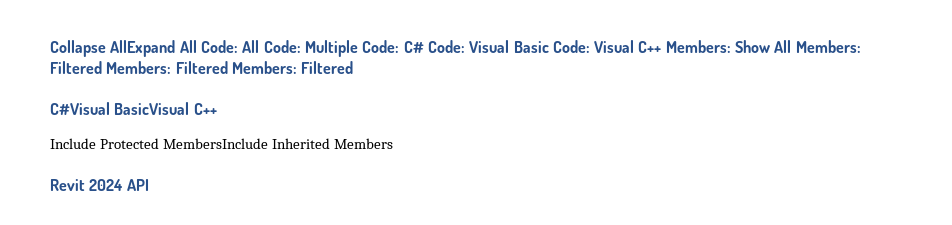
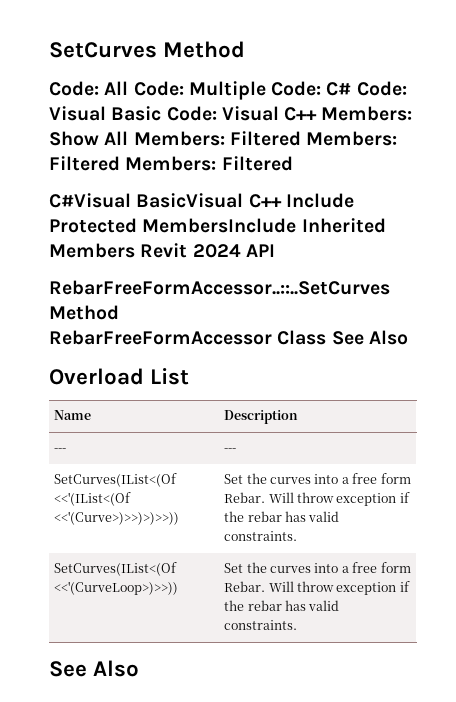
- Collapse AllExpand All Code: All Code: Multiple Code: C# Code: Visual Basic Code: Visual C++ Members: Show All Members: Filtered Members: Filtered Members: Filtered
+ SetCurves Method
+ Code: All Code: Multiple Code: C# Code: Visual Basic Code: Visual C++ Members: Show All Members: Filtered Members: Filtered Members: Filtered
- C#Visual BasicVisual C++
- Include Protected MembersInclude Inherited Members
- Revit 2024 API
+ C#Visual BasicVisual C++ Include Protected MembersInclude Inherited Members Revit 2024 API
+ RebarFreeFormAccessor..::..SetCurves Method
+ RebarFreeFormAccessor Class See Also
+ Overload List
+ Name | Description
+ --- | ---
+ SetCurves(IList<(Of <<'(IList<(Of <<'(Curve>)>>)>)>>)) | Set the curves into a free form Rebar. Will throw exception if the rebar has valid constraints.
+ SetCurves(IList<(Of <<'(CurveLoop>)>>)) | Set the curves into a free form Rebar. Will throw exception if the rebar has valid constraints.
+ See Also

